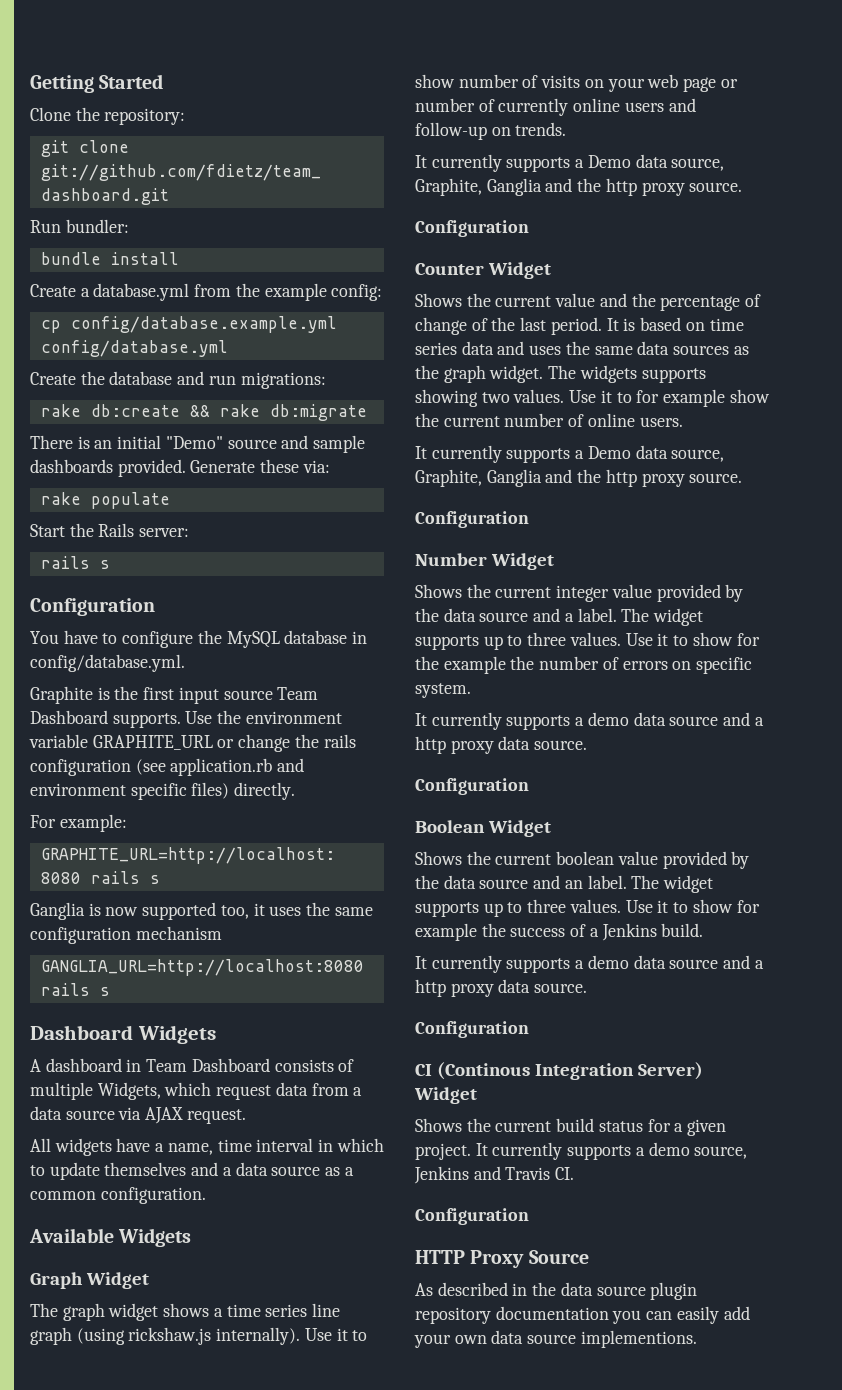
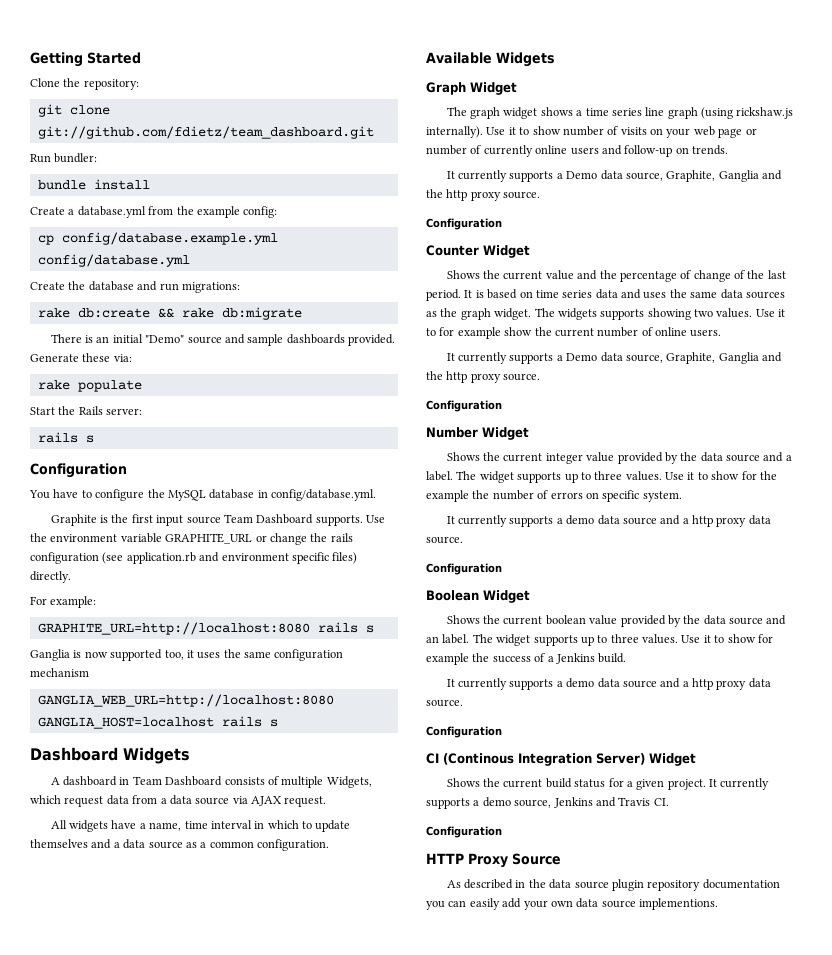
- GANGLIA_URL=http://localhost:8080 rails s
+ GANGLIA_WEB_URL=http://localhost:8080 GANGLIA_HOST=localhost rails s

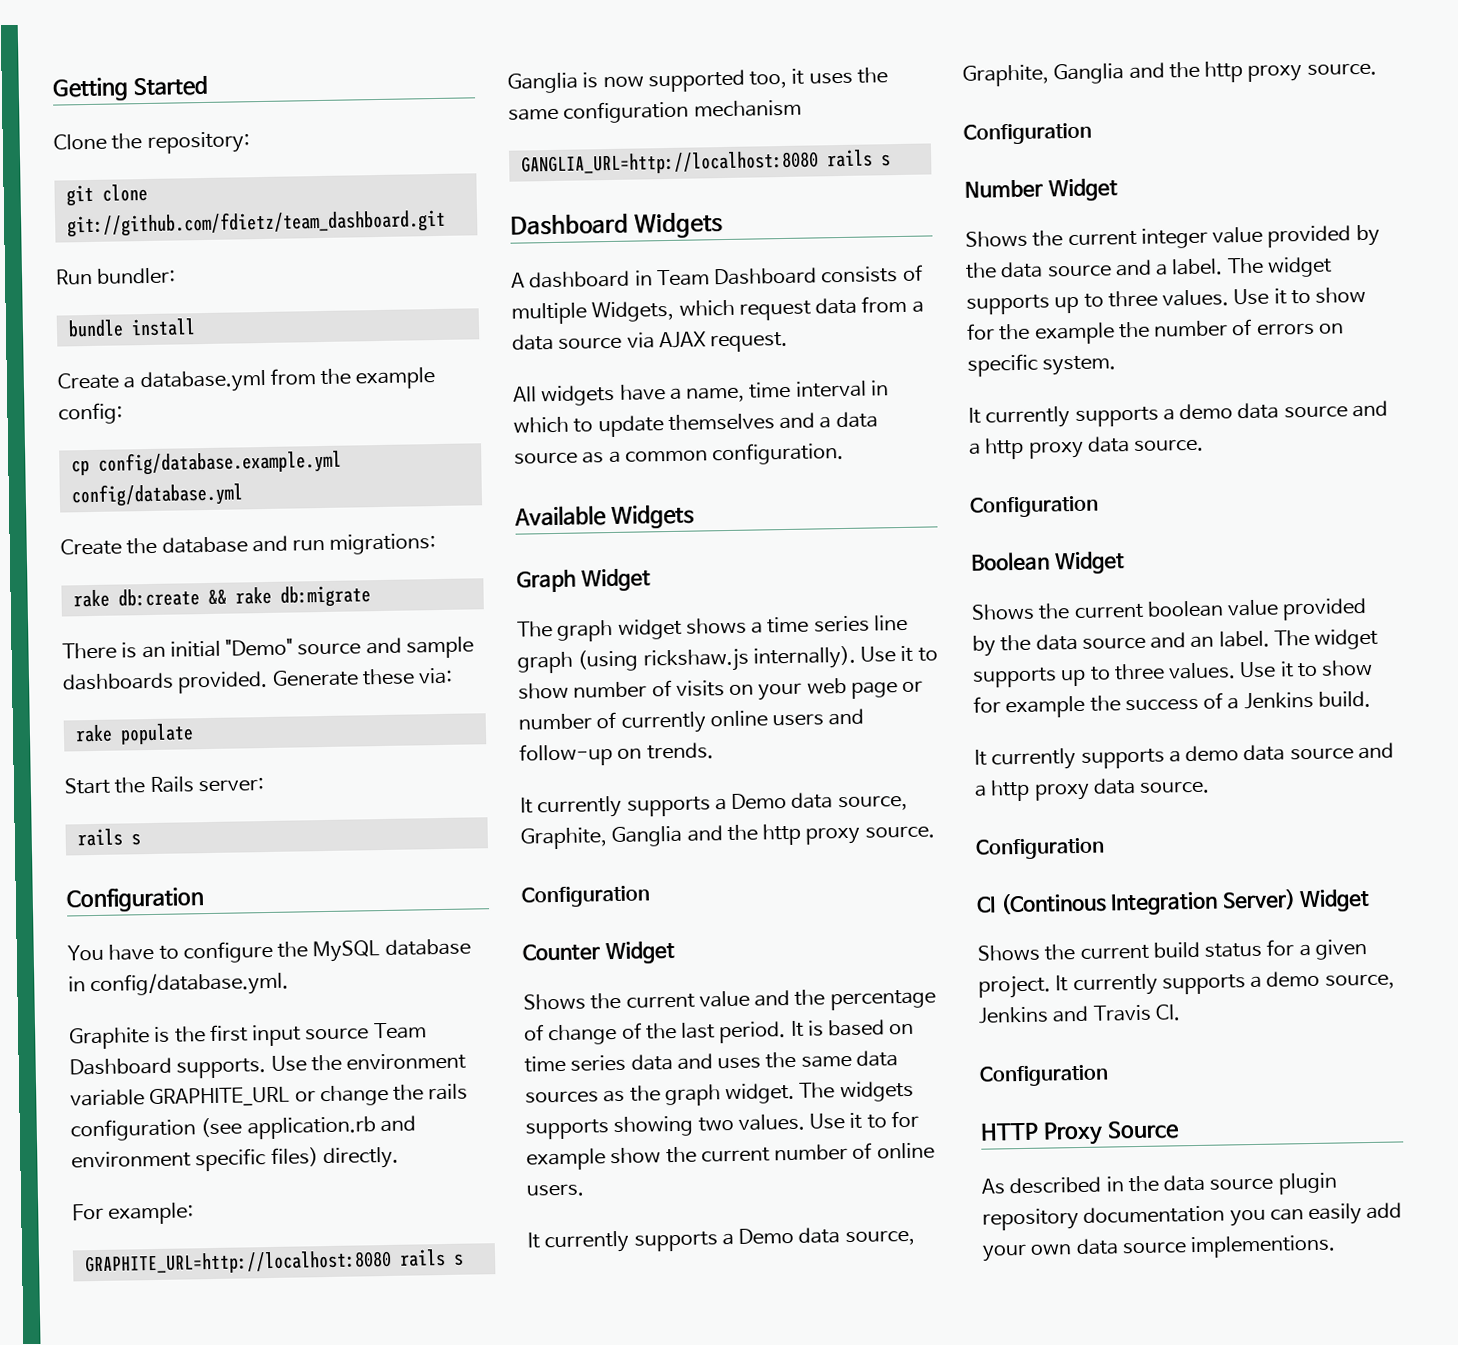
- GANGLIA_WEB_URL=http://localhost:8080 GANGLIA_HOST=localhost rails s
+ GANGLIA_URL=http://localhost:8080 rails s

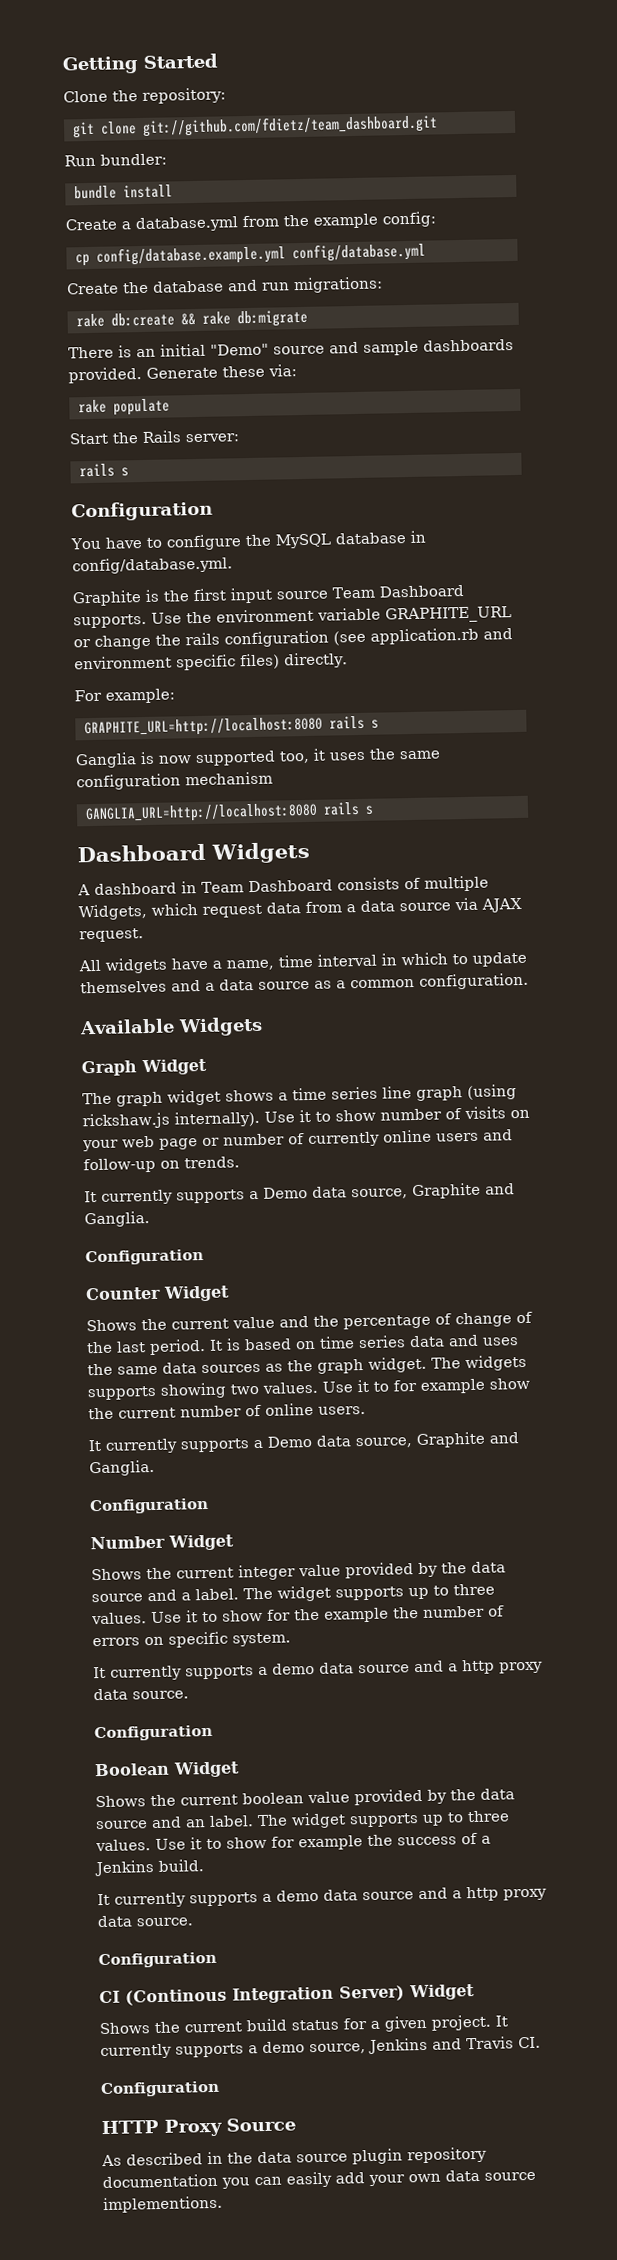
  Use it to show number of visits on your web page or number of currently online users and follow-up on trends.
- It currently supports a Demo data source, Graphite, Ganglia and the http proxy source.
+ It currently supports a Demo data source, Graphite and Ganglia.
  Use it to for example show the current number of online users.
- It currently supports a Demo data source, Graphite, Ganglia and the http proxy source.
+ It currently supports a Demo data source, Graphite and Ganglia.

